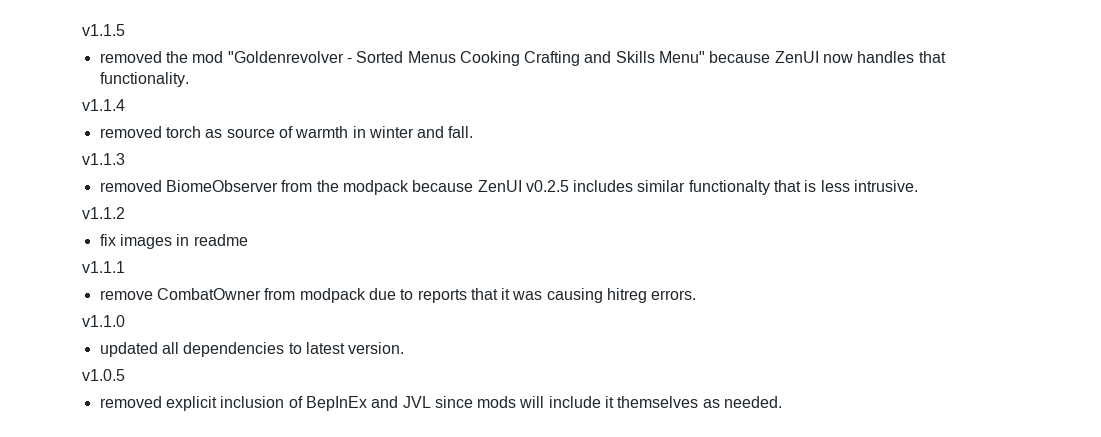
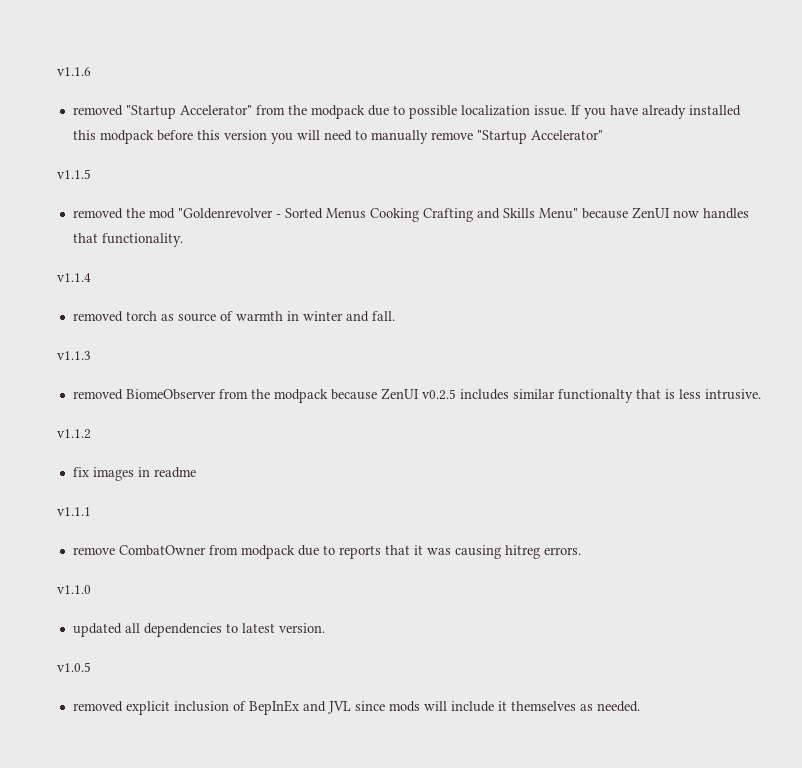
+ v1.1.6
+ removed "Startup Accelerator" from the modpack due to possible localization issue. If you have already installed this modpack before this version you will need to manually remove "Startup Accelerator"

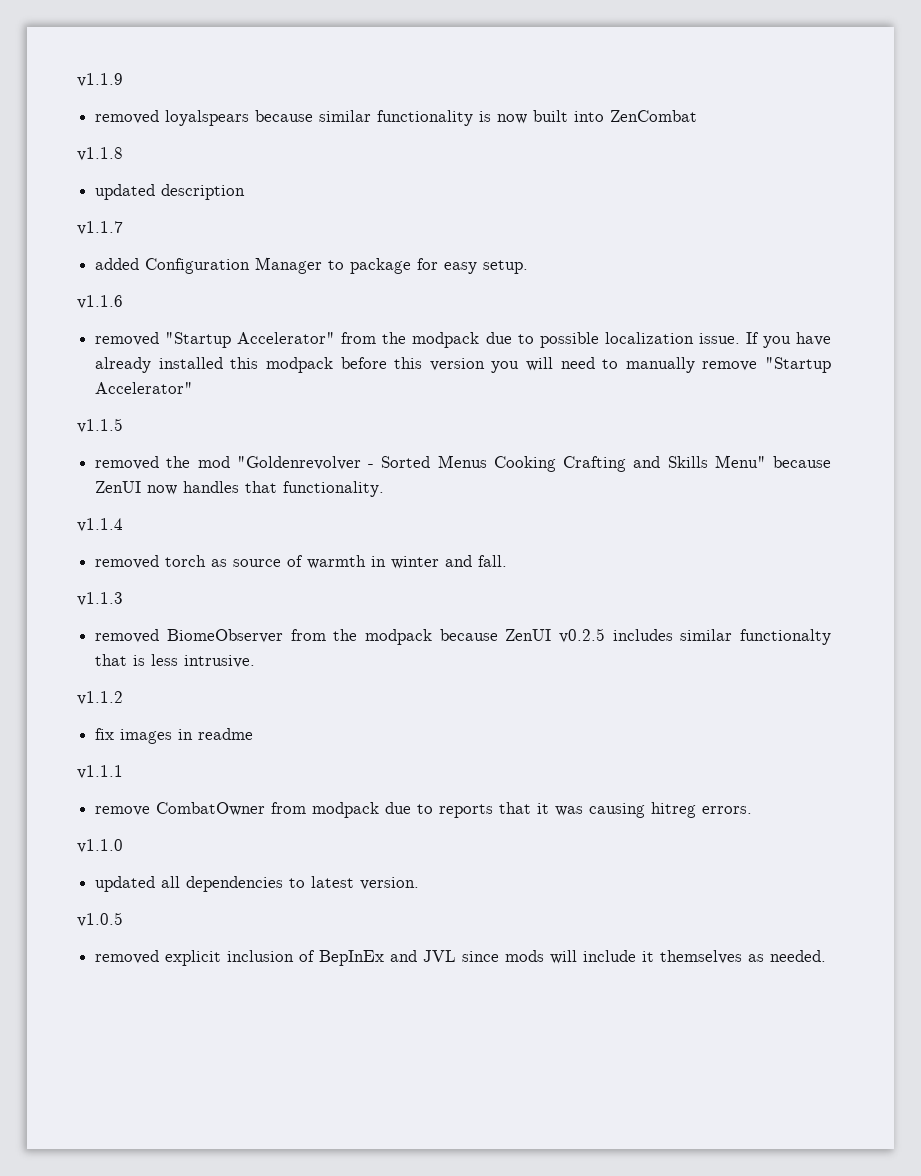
+ v1.1.9
+ removed loyalspears because similar functionality is now built into ZenCombat
+ v1.1.8
+ updated description
+ v1.1.7
+ added Configuration Manager to package for easy setup.

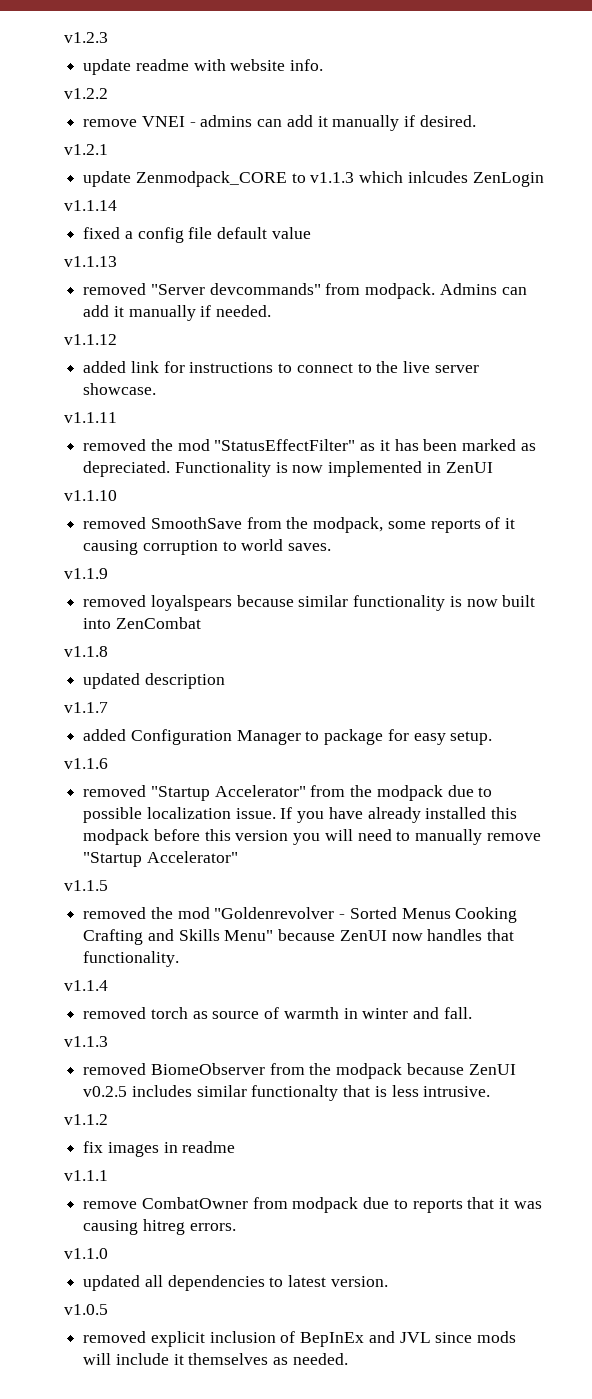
+ v1.2.3
+ update readme with website info.
+ v1.2.2
+ remove VNEI - admins can add it manually if desired.
+ v1.2.1
+ update Zenmodpack_CORE to v1.1.3 which inlcudes ZenLogin
+ v1.1.14
+ fixed a config file default value
+ v1.1.13
+ removed "Server devcommands" from modpack. Admins can add it manually if needed.
+ v1.1.12
+ added link for instructions to connect to the live server showcase.
+ v1.1.11
+ removed the mod "StatusEffectFilter" as it has been marked as depreciated. Functionality is now implemented in ZenUI
+ v1.1.10
+ removed SmoothSave from the modpack, some reports of it causing corruption to world saves.

